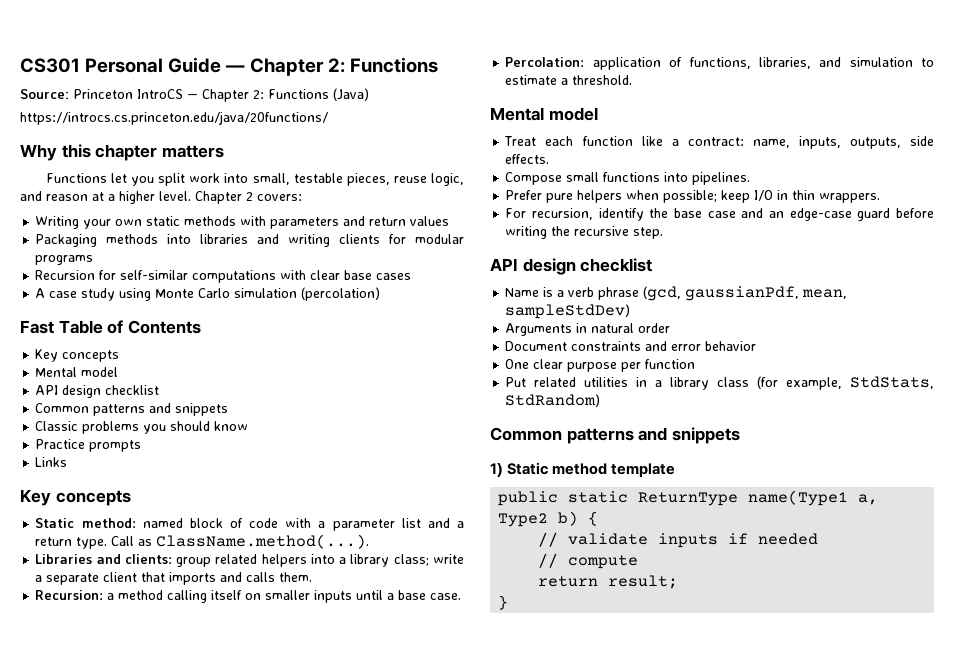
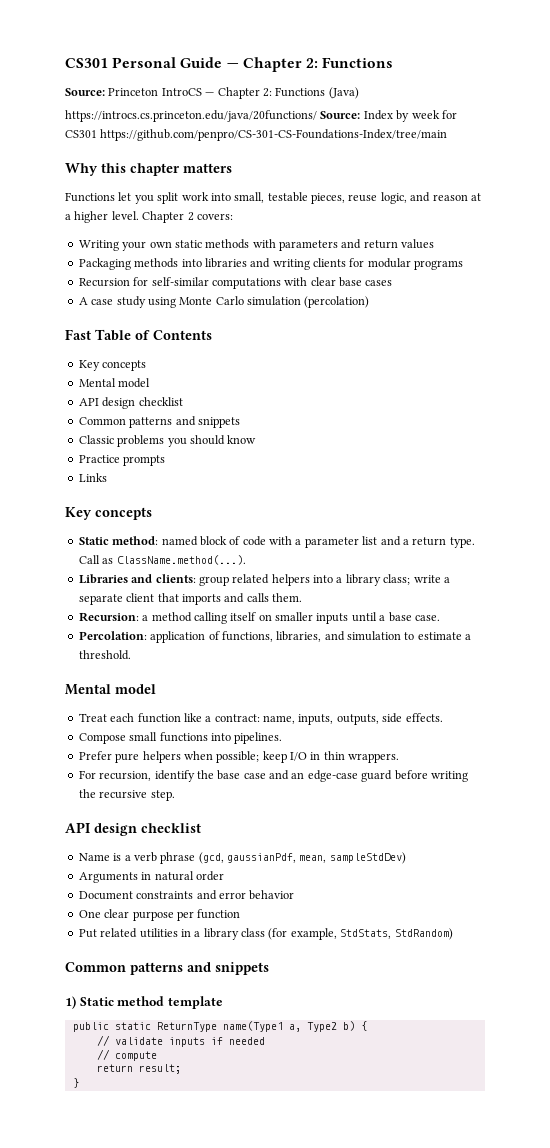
- https://introcs.cs.princeton.edu/java/20functions/
+ https://introcs.cs.princeton.edu/java/20functions/ Source: Index by week for CS301 https://github.com/penpro/CS-301-CS-Foundations-Index/tree/main

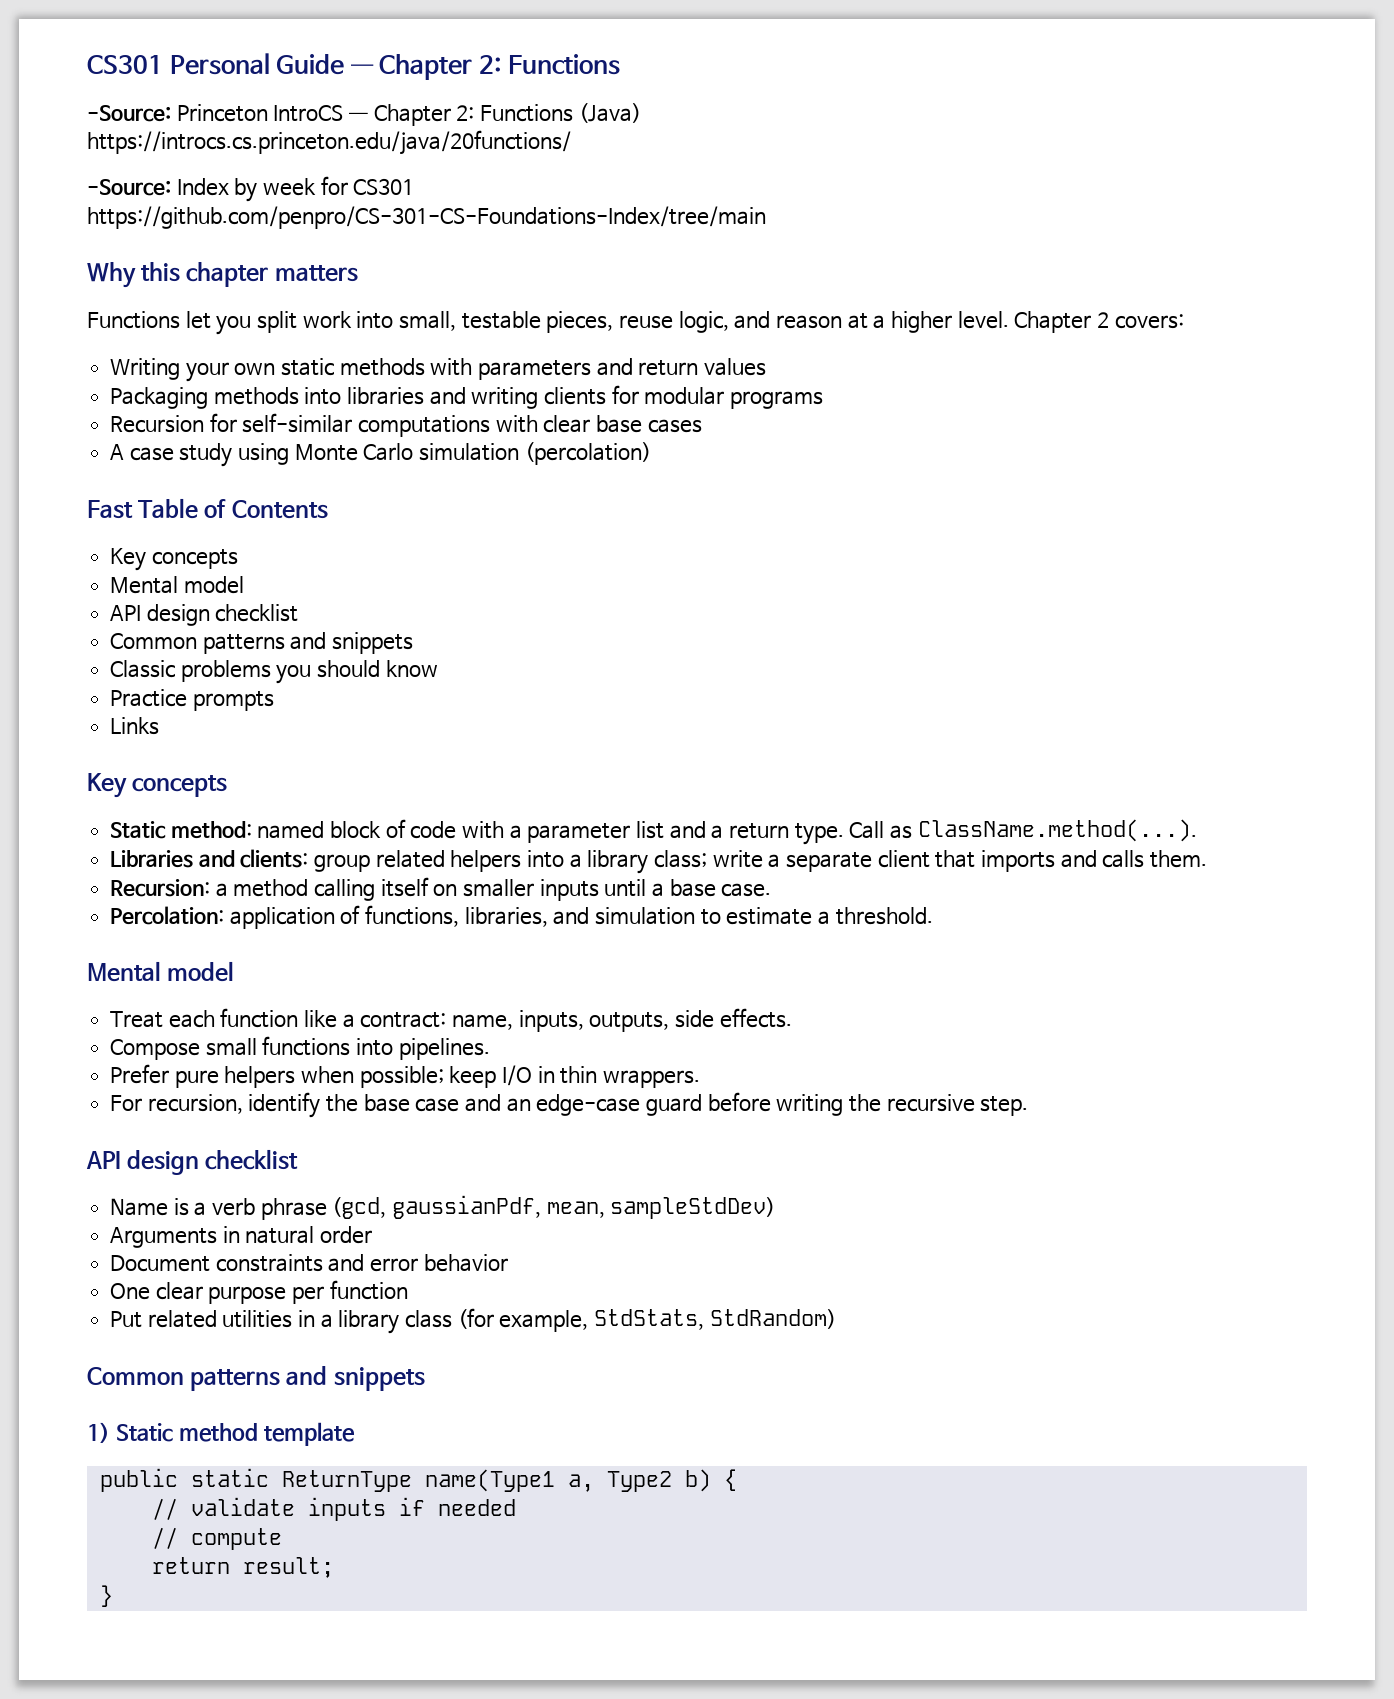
- Source: Princeton IntroCS — Chapter 2: Functions (Java)
+ -Source: Princeton IntroCS — Chapter 2: Functions (Java)
- https://introcs.cs.princeton.edu/java/20functions/ Source: Index by week for CS301 https://github.com/penpro/CS-301-CS-Foundations-Index/tree/main
+ https://introcs.cs.princeton.edu/java/20functions/
+ -Source: Index by week for CS301
+ https://github.com/penpro/CS-301-CS-Foundations-Index/tree/main

